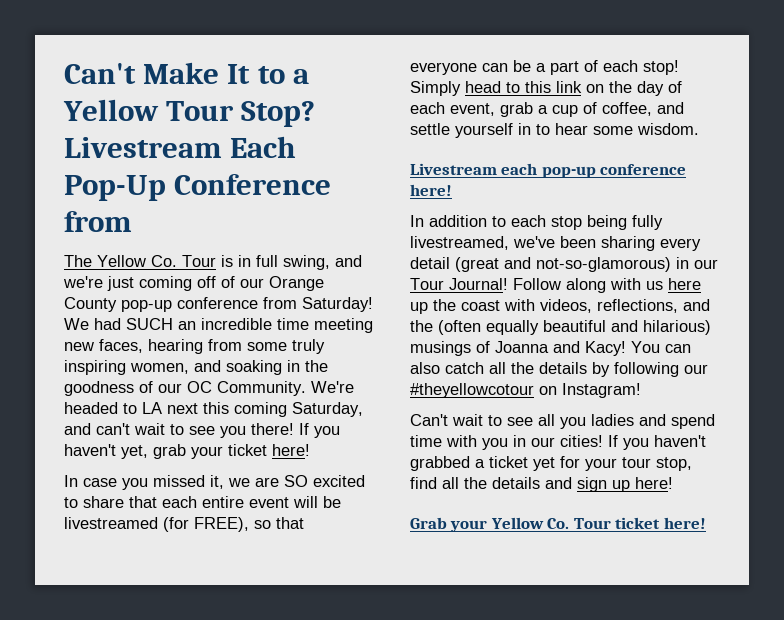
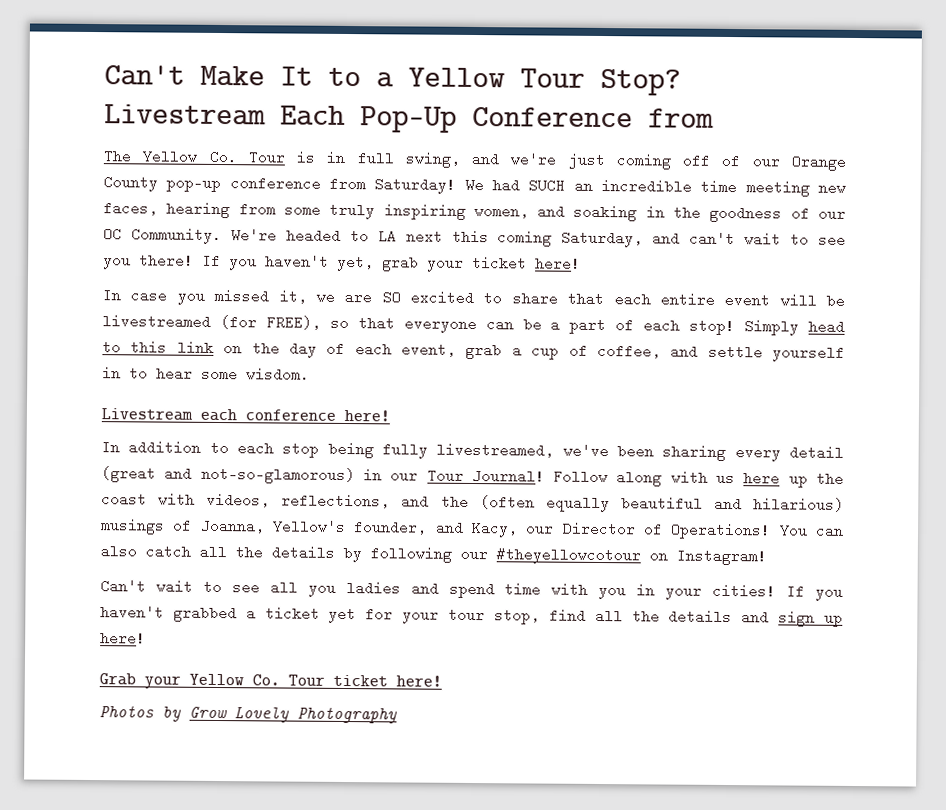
- Livestream each pop-up conference here!
+ Livestream each conference here!
- Follow along with us here up the coast with videos, reflections, and the (often equally beautiful and hilarious) musings of Joanna and Kacy!
+ Follow along with us here up the coast with videos, reflections, and the (often equally beautiful and hilarious) musings of Joanna, Yellow's founder, and Kacy, our Director of Operations!
- Can't wait to see all you ladies and spend time with you in our cities!
+ Can't wait to see all you ladies and spend time with you in your cities!
+ Photos by Grow Lovely Photography

